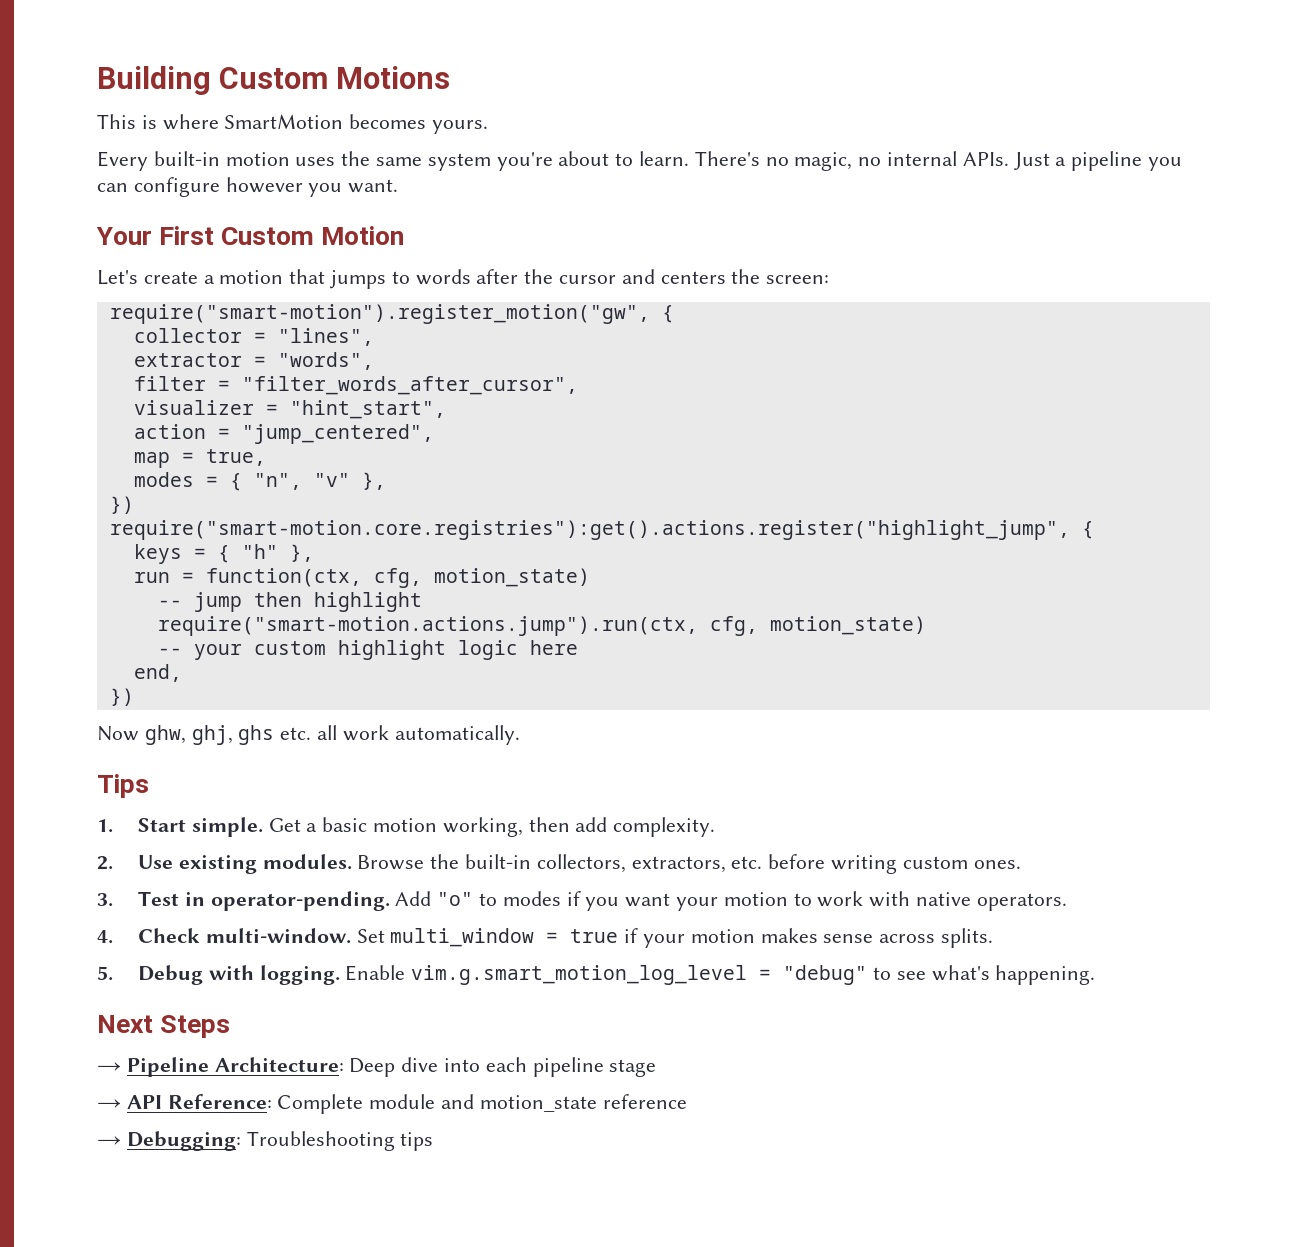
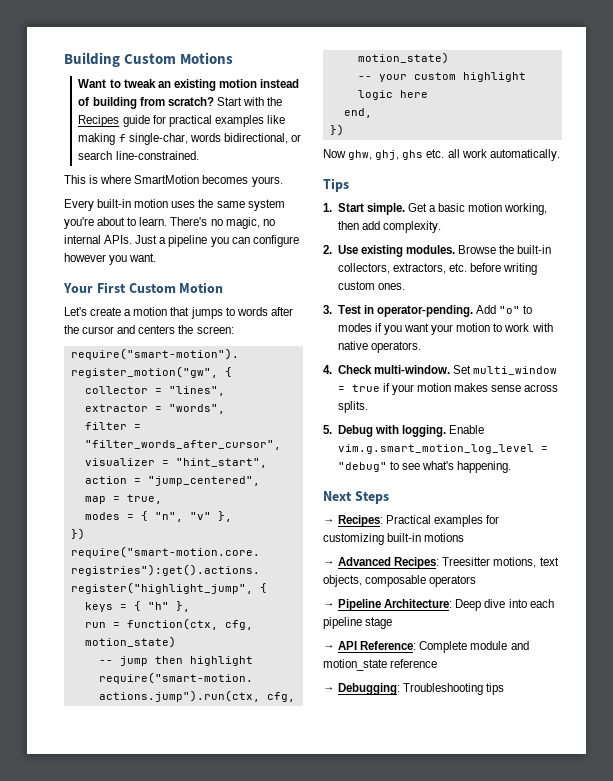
+ Want to tweak an existing motion instead of building from scratch? Start with the Recipes guide for practical examples like making f single-char, words bidirectional, or search line-constrained.
+ → Recipes: Practical examples for customizing built-in motions
+ → Advanced Recipes: Treesitter motions, text objects, composable operators

